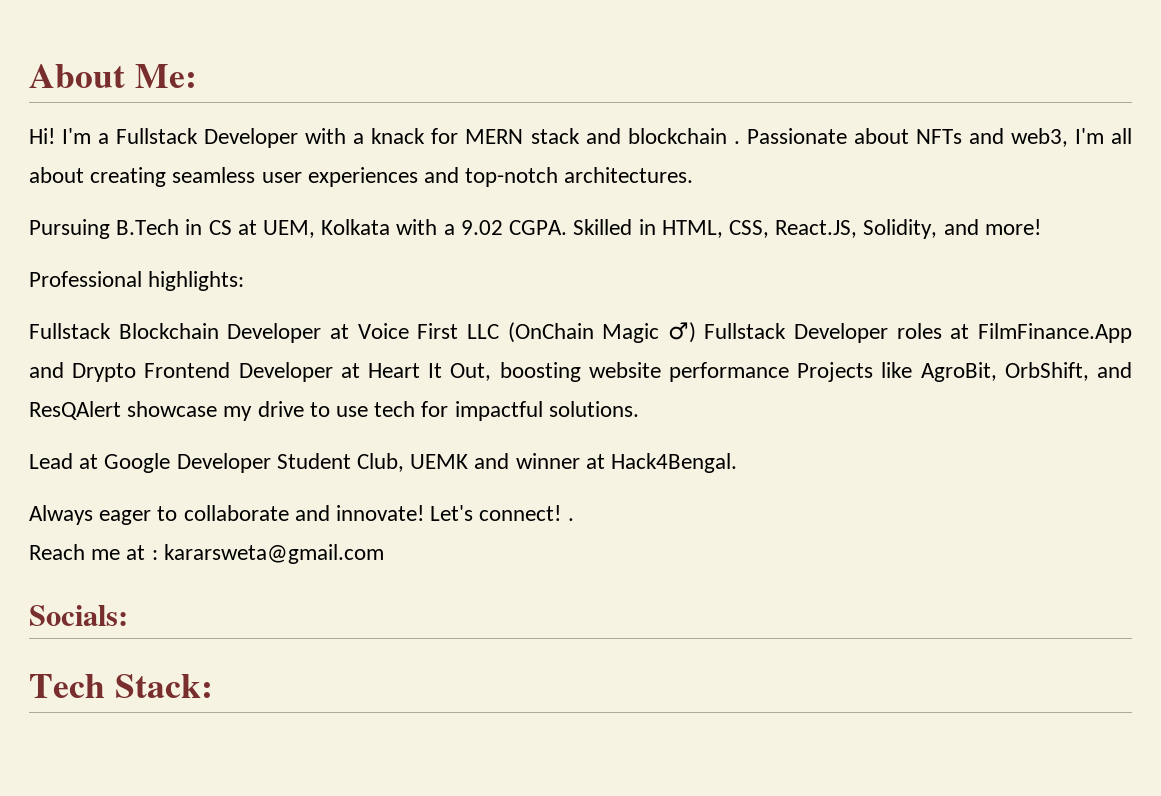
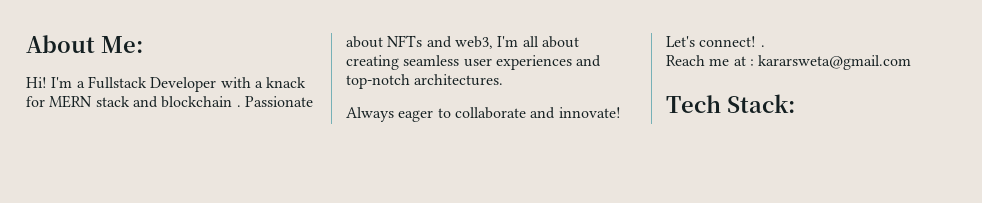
- Pursuing B.Tech in CS at UEM, Kolkata with a 9.02 CGPA. Skilled in HTML, CSS, React.JS, Solidity, and more!
- Professional highlights:
- Fullstack Blockchain Developer at Voice First LLC (OnChain Magic ♂) Fullstack Developer roles at FilmFinance.App and Drypto Frontend Developer at Heart It Out, boosting website performance Projects like AgroBit, OrbShift, and ResQAlert showcase my drive to use tech for impactful solutions.
- Lead at Google Developer Student Club, UEMK and winner at Hack4Bengal.
- Socials:

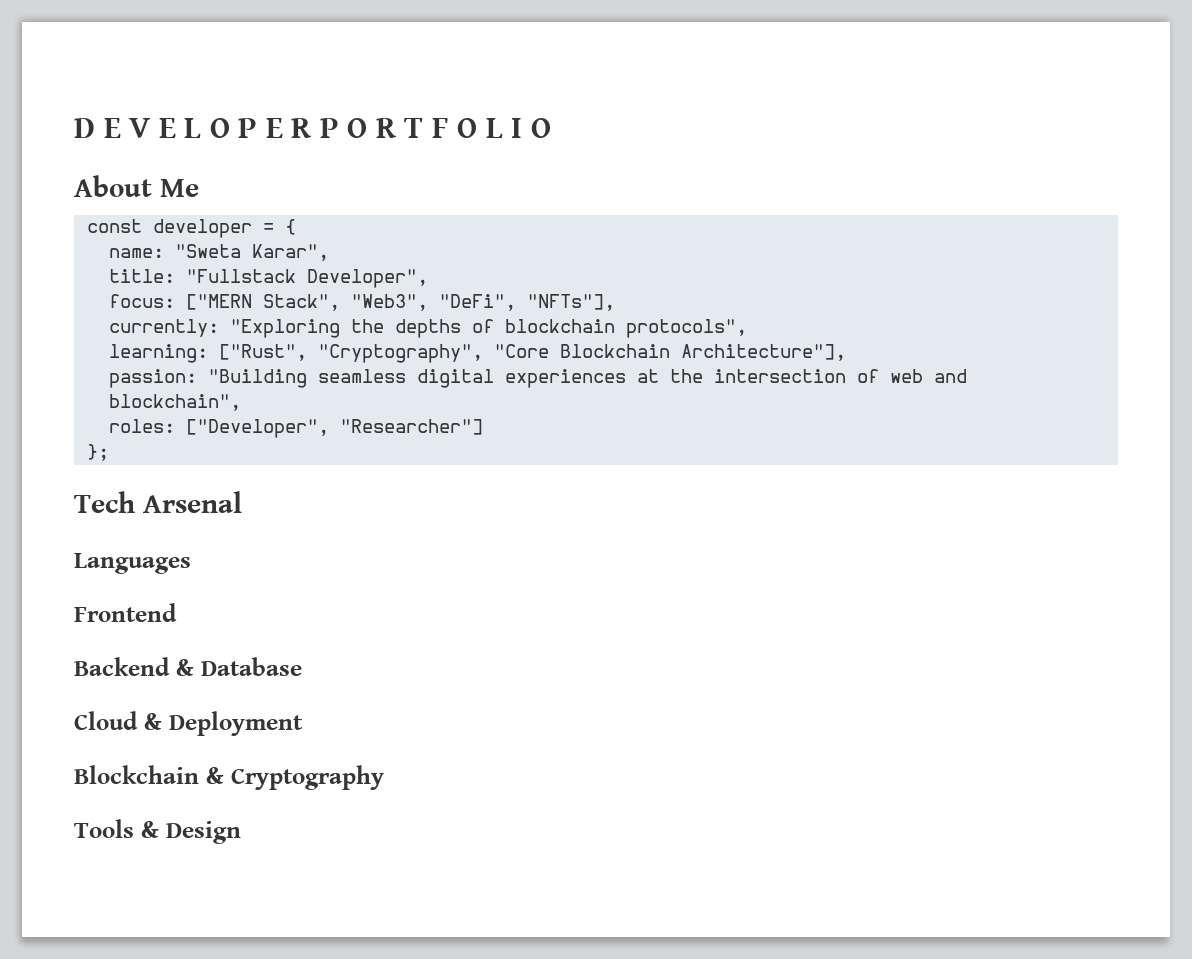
- About Me:
- Hi! I'm a Fullstack Developer with a knack for MERN stack and blockchain . Passionate about NFTs and web3, I'm all about creating seamless user experiences and top-notch architectures.
- Always eager to collaborate and innovate! Let's connect! .
- Reach me at : kararsweta@gmail.com
- Tech Stack:
+ D E V E L O P E R P O R T F O L I O
+ About Me
+ const developer = {
+ name: "Sweta Karar",
+ title: "Fullstack Developer",
+ focus: ["MERN Stack", "Web3", "DeFi", "NFTs"],
+ currently: "Exploring the depths of blockchain protocols",
+ learning: ["Rust", "Cryptography", "Core Blockchain Architecture"],
+ passion: "Building seamless digital experiences at the intersection of web and blockchain",
+ roles: ["Developer", "Researcher"]
+ };
+ Tech Arsenal
+ Languages
+ Frontend
+ Backend & Database
+ Cloud & Deployment
+ Blockchain & Cryptography
+ Tools & Design

